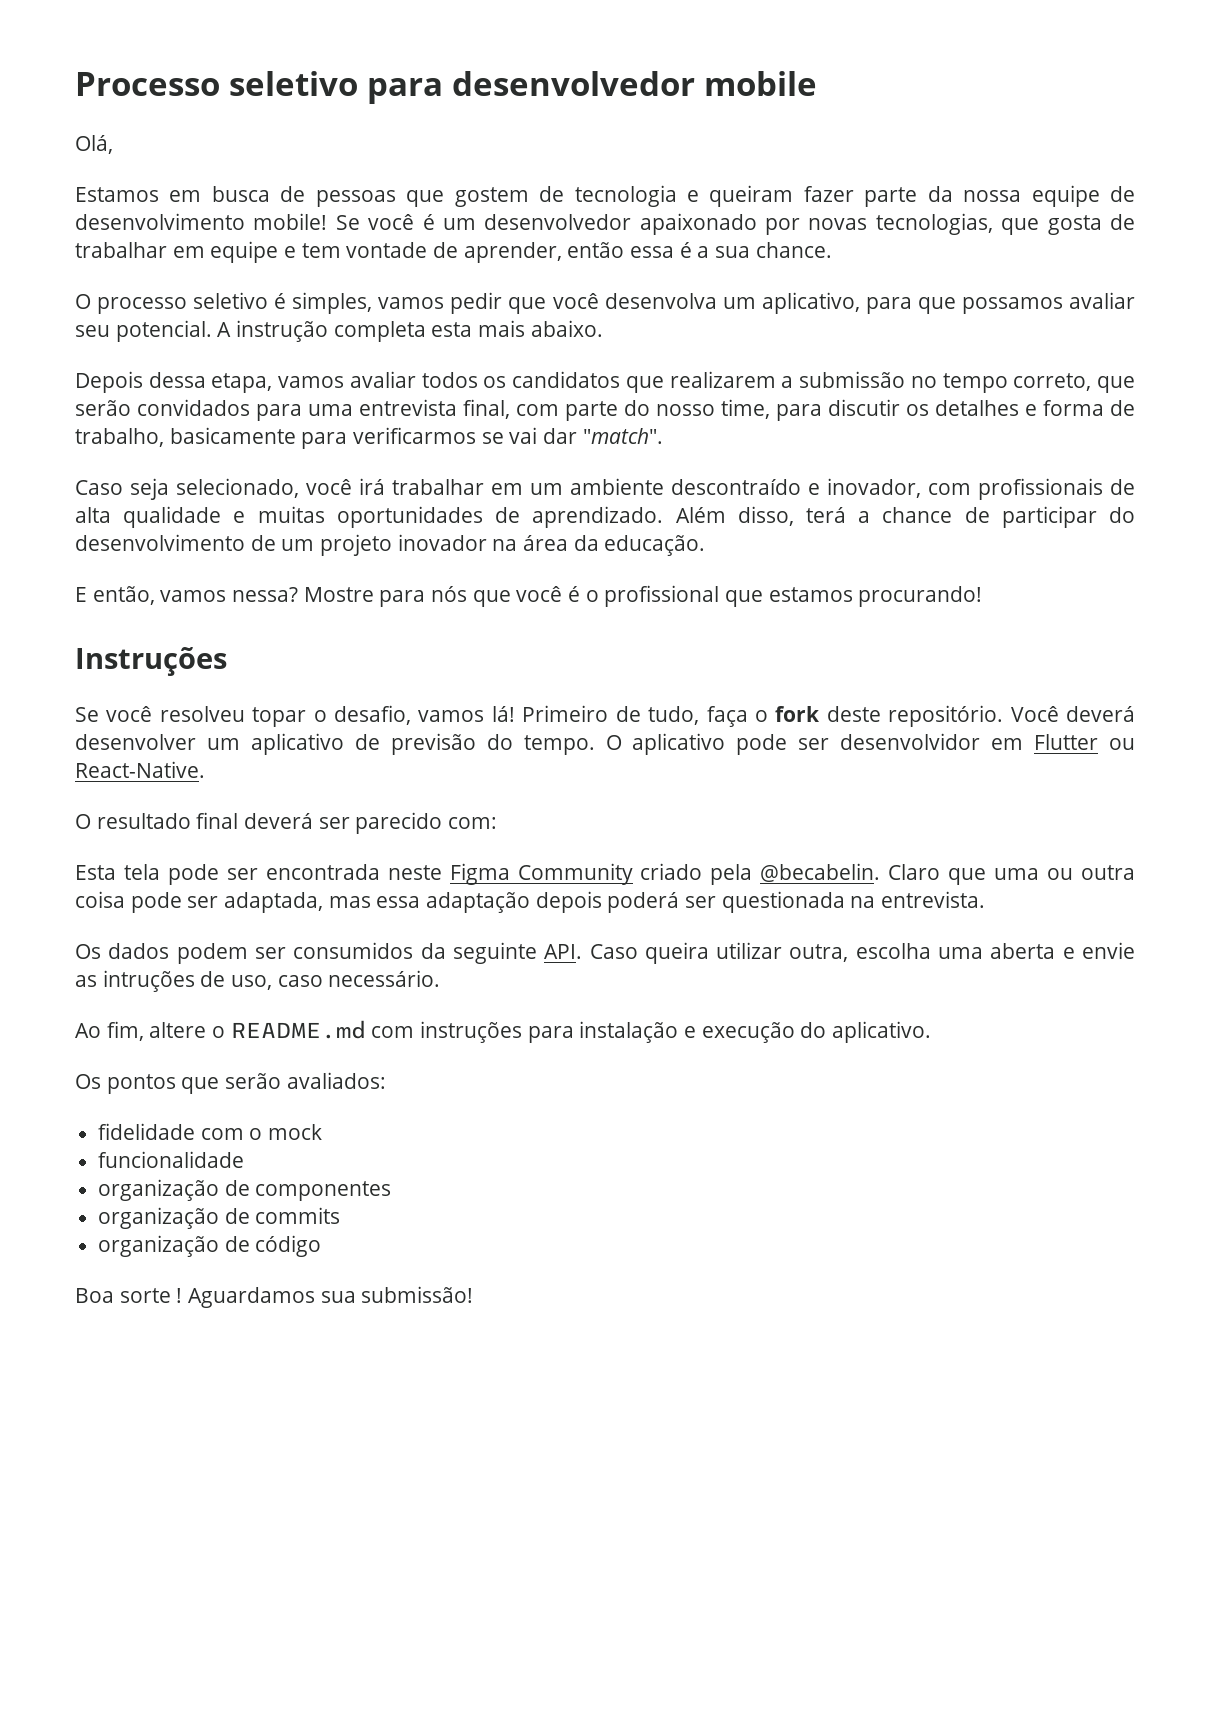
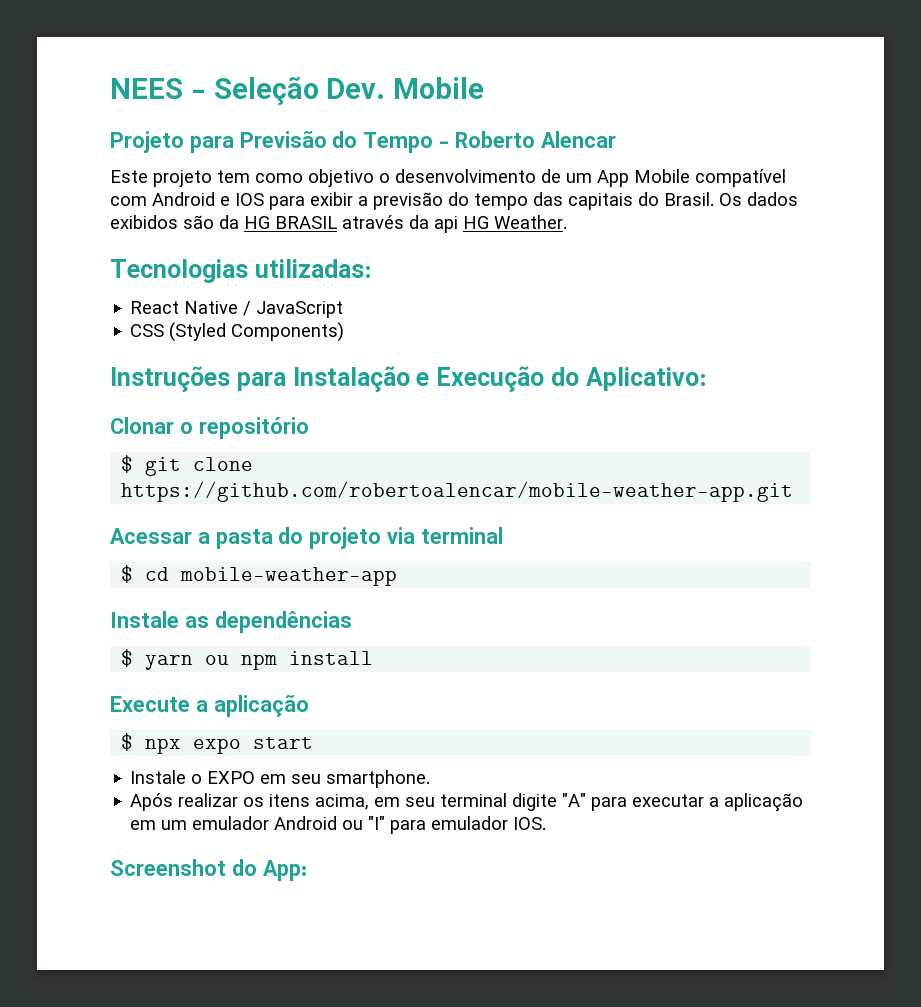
- Processo seletivo para desenvolvedor mobile
- Olá,
- Estamos em busca de pessoas que gostem de tecnologia e queiram fazer parte da nossa equipe de desenvolvimento mobile! Se você é um desenvolvedor apaixonado por novas tecnologias, que gosta de trabalhar em equipe e tem vontade de aprender, então essa é a sua chance.
- O processo seletivo é simples, vamos pedir que você desenvolva um aplicativo, para que possamos avaliar seu potencial. A instrução completa esta mais abaixo.
- Depois dessa etapa, vamos avaliar todos os candidatos que realizarem a submissão no tempo correto, que serão convidados para uma entrevista final, com parte do nosso time, para discutir os detalhes e forma de trabalho, basicamente para verificarmos se vai dar "match".
- Caso seja selecionado, você irá trabalhar em um ambiente descontraído e inovador, com profissionais de alta qualidade e muitas oportunidades de aprendizado. Além disso, terá a chance de participar do desenvolvimento de um projeto inovador na área da educação.
- E então, vamos nessa? Mostre para nós que você é o profissional que estamos procurando!
- Instruções
- Se você resolveu topar o desafio, vamos lá! Primeiro de tudo, faça o fork deste repositório. Você deverá desenvolver um aplicativo de previsão do tempo. O aplicativo pode ser desenvolvidor em Flutter ou React-Native.
- O resultado final deverá ser parecido com:
- Esta tela pode ser encontrada neste Figma Community criado pela @becabelin. Claro que uma ou outra coisa pode ser adaptada, mas essa adaptação depois poderá ser questionada na entrevista.
- Os dados podem ser consumidos da seguinte API. Caso queira utilizar outra, escolha uma aberta e envie as intruções de uso, caso necessário.
- Ao fim, altere o README.md com instruções para instalação e execução do aplicativo.
- Os pontos que serão avaliados:
- fidelidade com o mock
- funcionalidade
- organização de componentes
- organização de commits
- organização de código
- Boa sorte ! Aguardamos sua submissão!
+ NEES - Seleção Dev. Mobile
+ Projeto para Previsão do Tempo - Roberto Alencar
+ Este projeto tem como objetivo o desenvolvimento de um App Mobile compatível com Android e IOS para exibir a previsão do tempo das capitais do Brasil. Os dados exibidos são da HG BRASIL através da api HG Weather.
+ Tecnologias utilizadas:
+ React Native / JavaScript
+ CSS (Styled Components)
+ Instruções para Instalação e Execução do Aplicativo:
+ Clonar o repositório
+ $ git clone https://github.com/robertoalencar/mobile-weather-app.git
+ Acessar a pasta do projeto via terminal
+ $ cd mobile-weather-app
+ Instale as dependências
+ $ yarn ou npm install
+ Execute a aplicação
+ $ npx expo start
+ Instale o EXPO em seu smartphone.
+ Após realizar os itens acima, em seu terminal digite "A" para executar a aplicação em um emulador Android ou "I" para emulador IOS.
+ Screenshot do App:

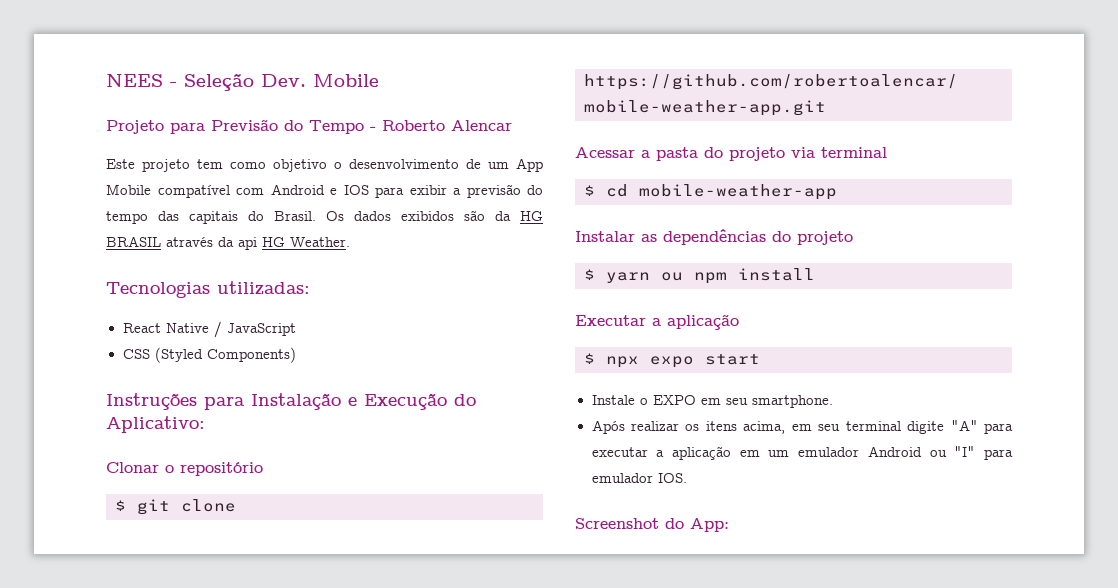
- Instale as dependências
+ Instalar as dependências do projeto
- Execute a aplicação
+ Executar a aplicação

